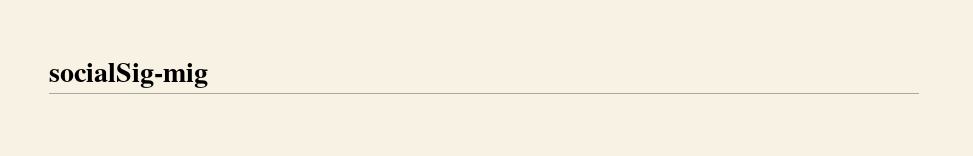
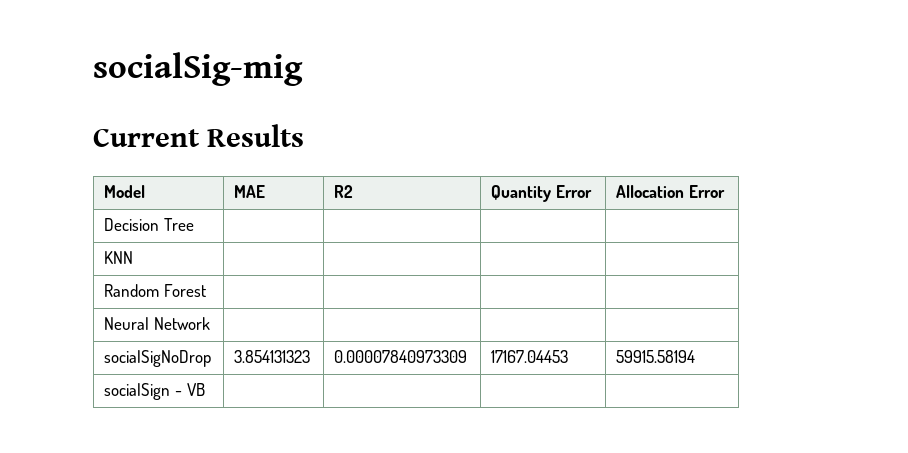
+ Current Results
+ Model | MAE | R2 | Quantity Error | Allocation Error
+ Decision Tree | | | |
+ KNN | | | |
+ Random Forest | | | |
+ Neural Network | | | |
+ socialSigNoDrop | 3.854131323 | 0.00007840973309 | 17167.04453 | 59915.58194
+ socialSign - VB | | | |

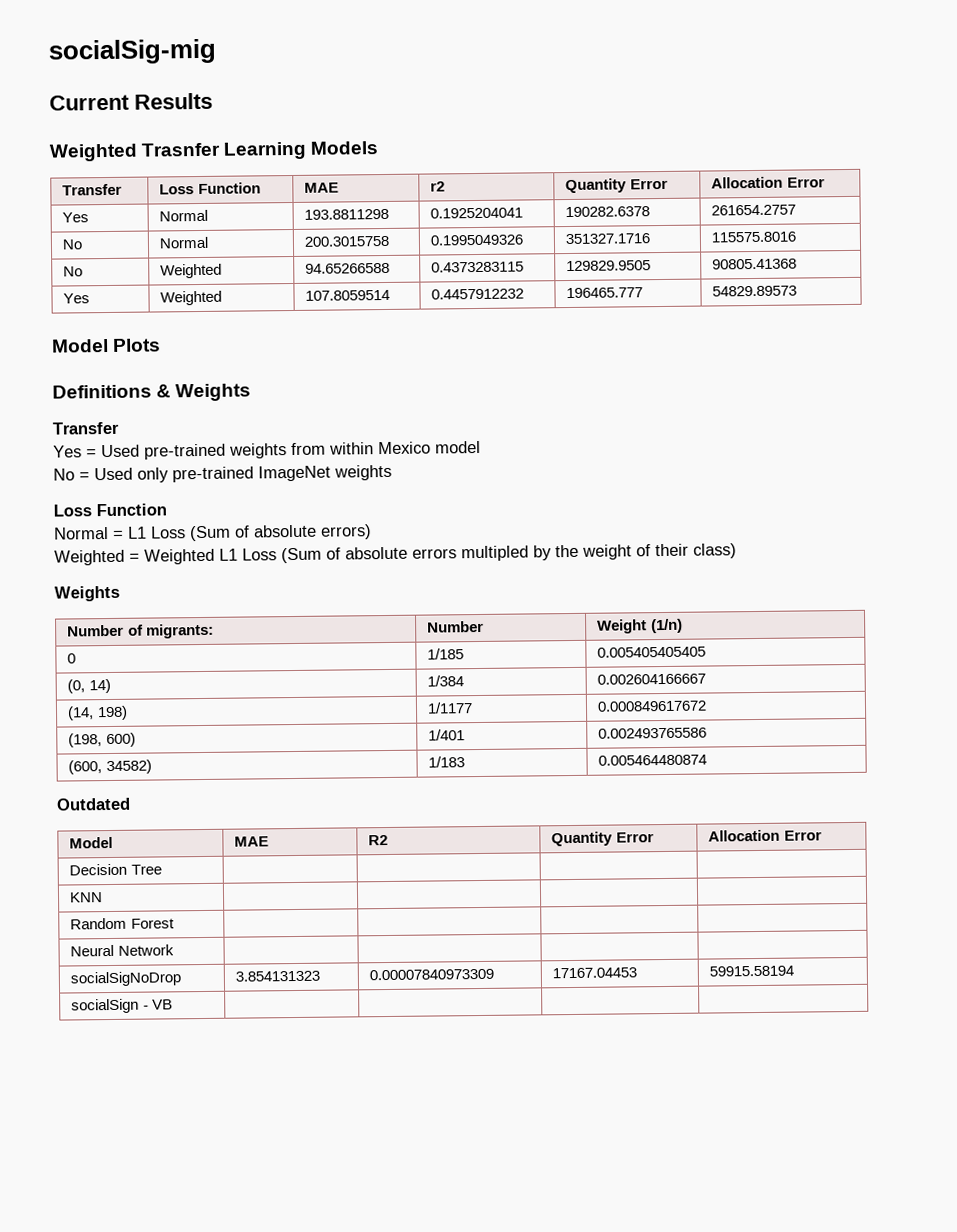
+ Weighted Trasnfer Learning Models
+ Transfer | Loss Function | MAE | r2 | Quantity Error | Allocation Error
+ Yes | Normal | 193.8811298 | 0.1925204041 | 190282.6378 | 261654.2757
+ No | Normal | 200.3015758 | 0.1995049326 | 351327.1716 | 115575.8016
+ No | Weighted | 94.65266588 | 0.4373283115 | 129829.9505 | 90805.41368
+ Yes | Weighted | 107.8059514 | 0.4457912232 | 196465.777 | 54829.89573
+ Model Plots
+ Definitions & Weights
+ Transfer
+ Yes = Used pre-trained weights from within Mexico model
+ No = Used only pre-trained ImageNet weights
+ Loss Function
+ Normal = L1 Loss (Sum of absolute errors)
+ Weighted = Weighted L1 Loss (Sum of absolute errors multipled by the weight of their class)
+ Weights
+ Number of migrants: | Number | Weight (1/n)
+ 0 | 1/185 | 0.005405405405
+ (0, 14) | 1/384 | 0.002604166667
+ (14, 198) | 1/1177 | 0.000849617672
+ (198, 600) | 1/401 | 0.002493765586
+ (600, 34582) | 1/183 | 0.005464480874
+ Outdated

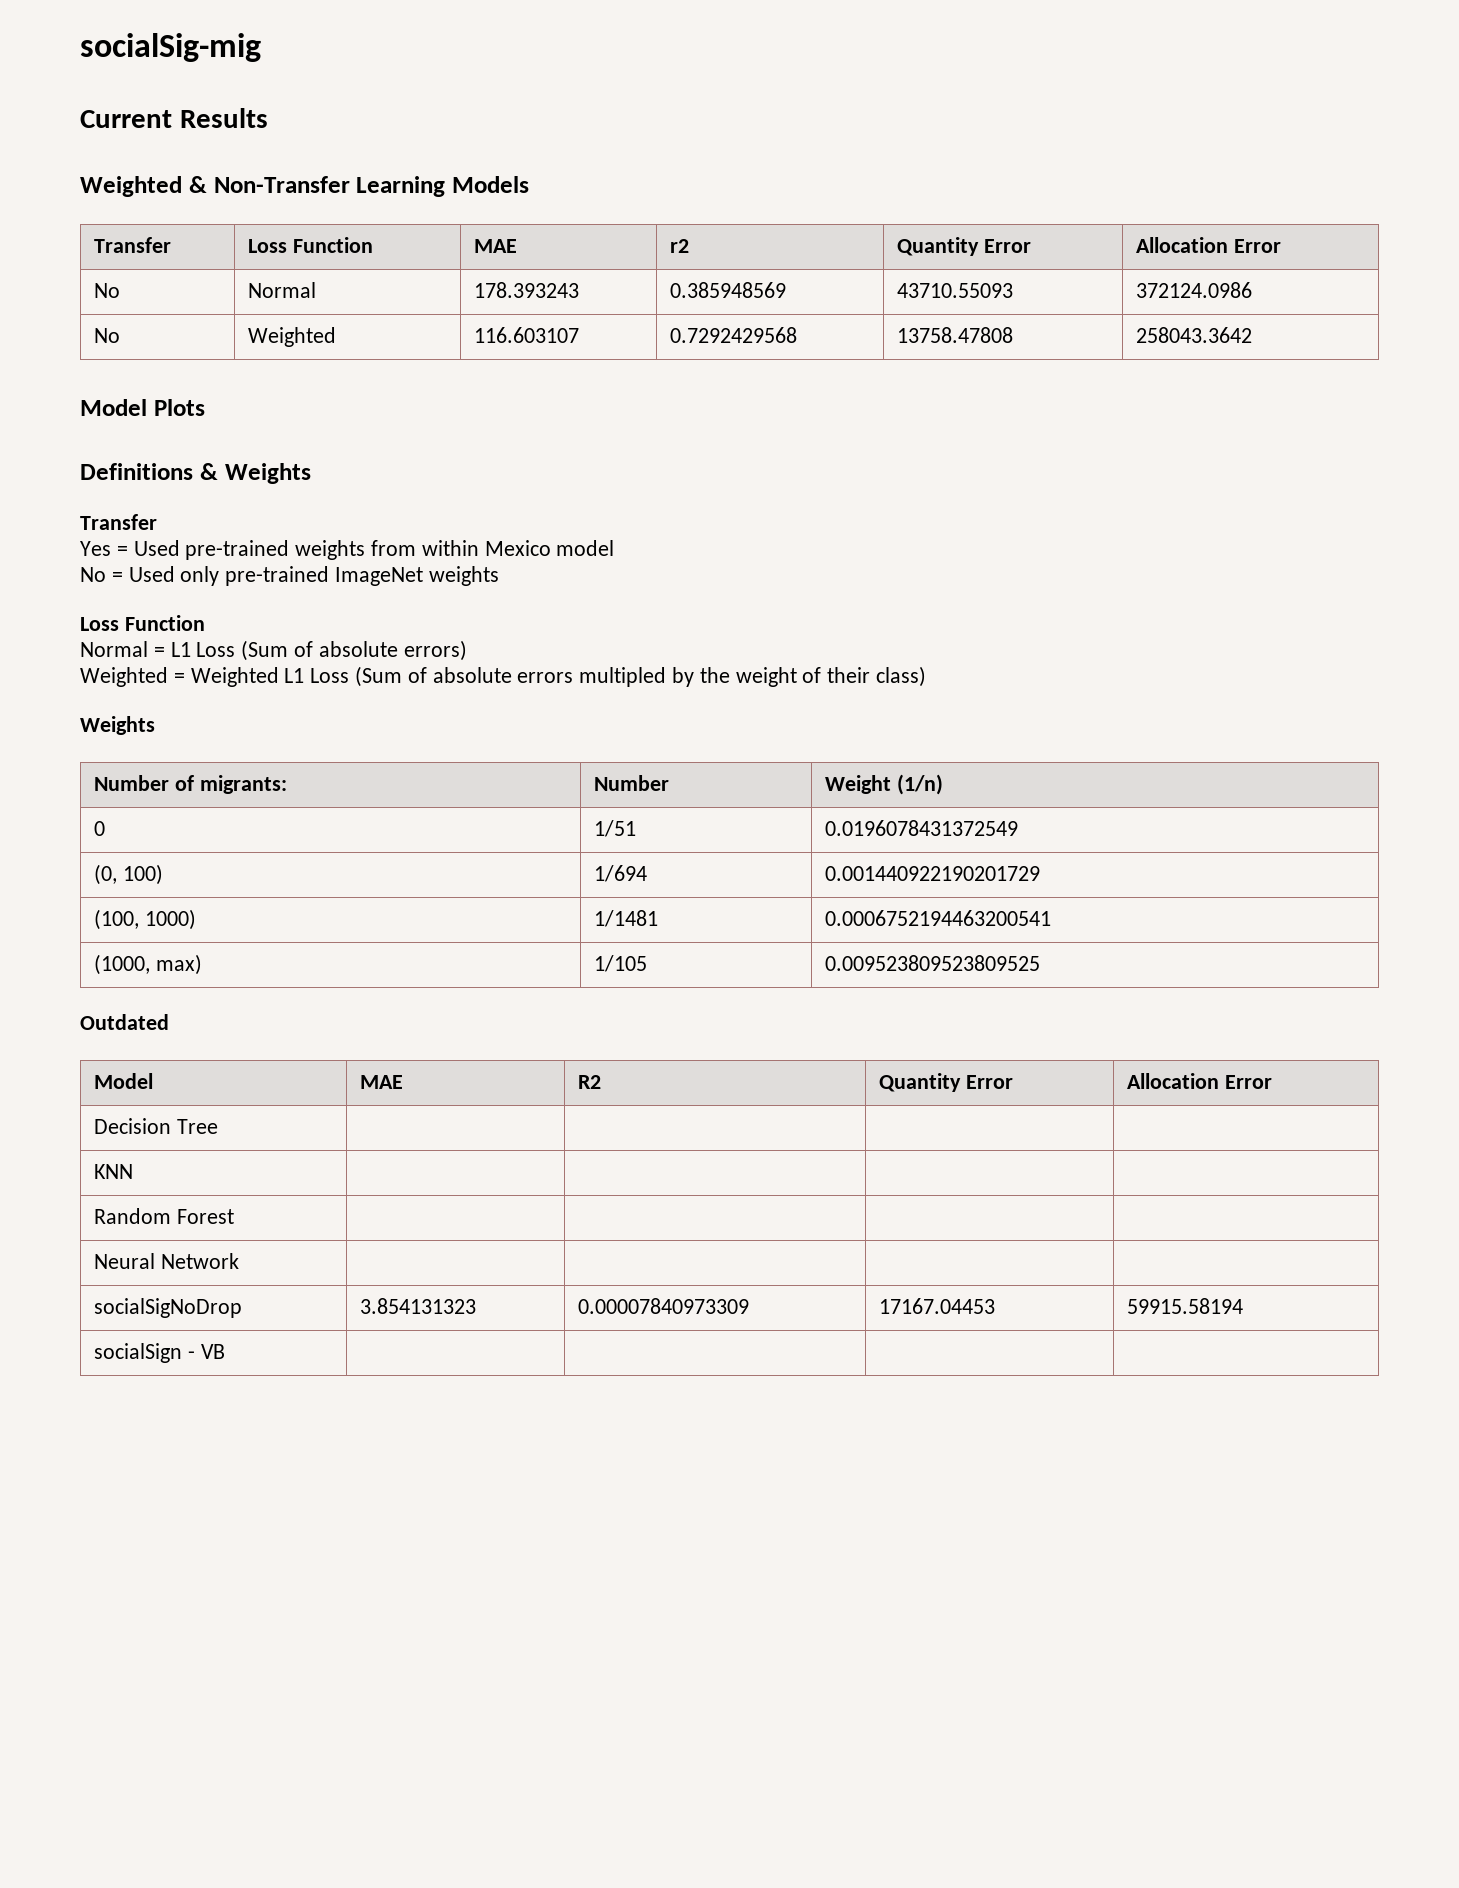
- Weighted Trasnfer Learning Models
+ Weighted & Non-Transfer Learning Models
- Yes | Normal | 193.8811298 | 0.1925204041 | 190282.6378 | 261654.2757
- No | Normal | 200.3015758 | 0.1995049326 | 351327.1716 | 115575.8016
- No | Weighted | 94.65266588 | 0.4373283115 | 129829.9505 | 90805.41368
- Yes | Weighted | 107.8059514 | 0.4457912232 | 196465.777 | 54829.89573
+ No | Normal | 178.393243 | 0.385948569 | 43710.55093 | 372124.0986
+ No | Weighted | 116.603107 | 0.7292429568 | 13758.47808 | 258043.3642
- 0 | 1/185 | 0.005405405405
+ 0 | 1/51 | 0.0196078431372549
- (0, 14) | 1/384 | 0.002604166667
- (14, 198) | 1/1177 | 0.000849617672
- (198, 600) | 1/401 | 0.002493765586
- (600, 34582) | 1/183 | 0.005464480874
+ (0, 100) | 1/694 | 0.001440922190201729
+ (100, 1000) | 1/1481 | 0.0006752194463200541
+ (1000, max) | 1/105 | 0.009523809523809525

